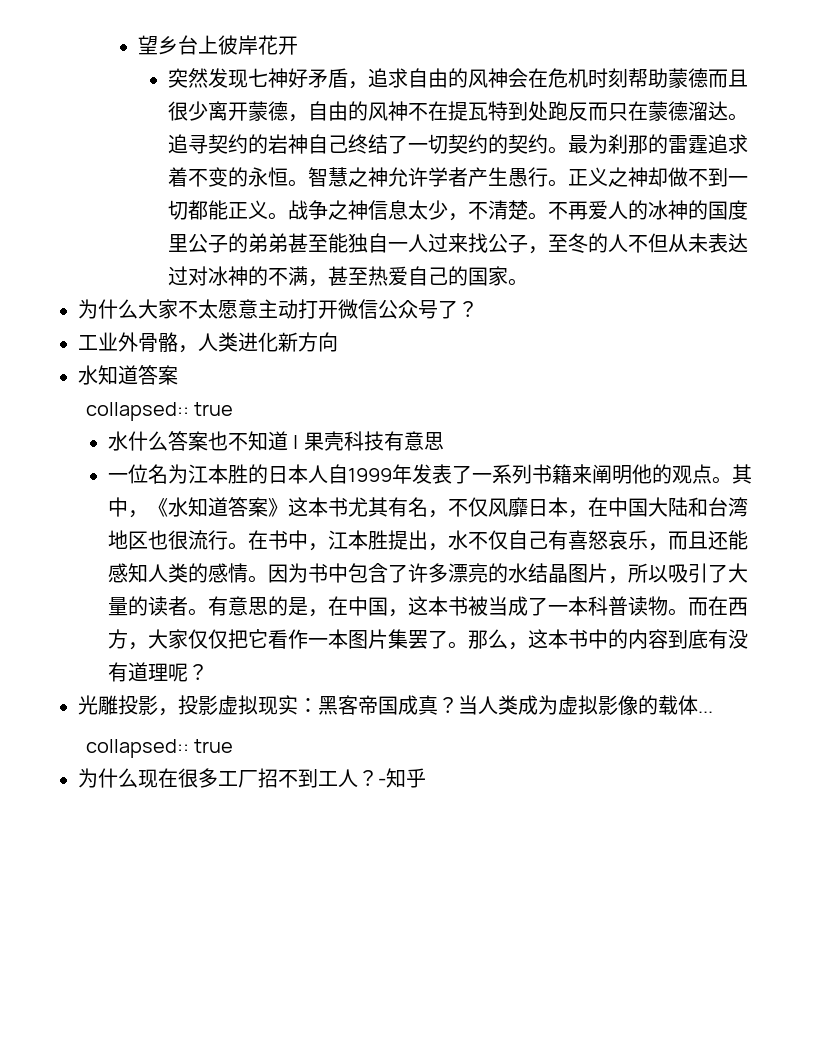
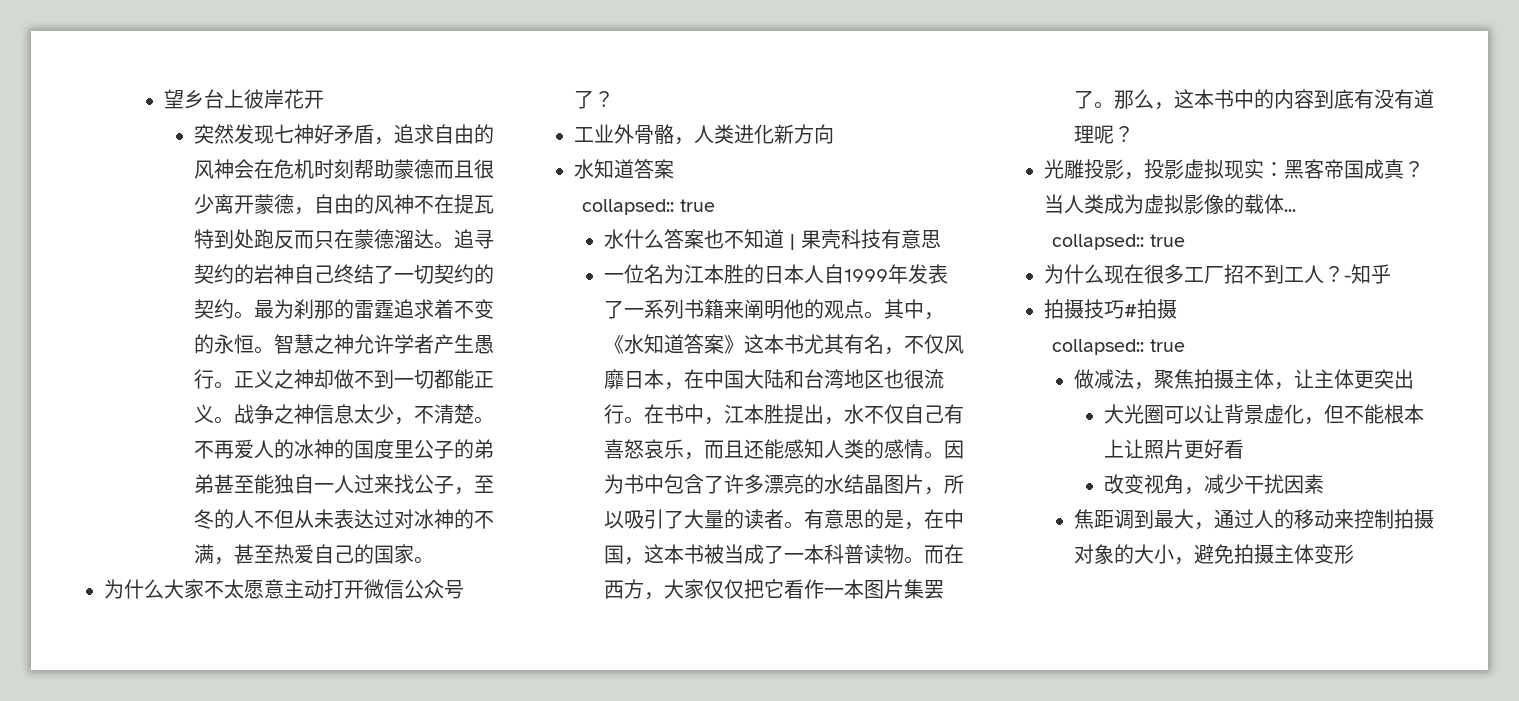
+ 拍摄技巧#拍摄
+ collapsed:: true
+ 做减法，聚焦拍摄主体，让主体更突出
+ 大光圈可以让背景虚化，但不能根本上让照片更好看
+ 改变视角，减少干扰因素
+ 焦距调到最大，通过人的移动来控制拍摄对象的大小，避免拍摄主体变形

